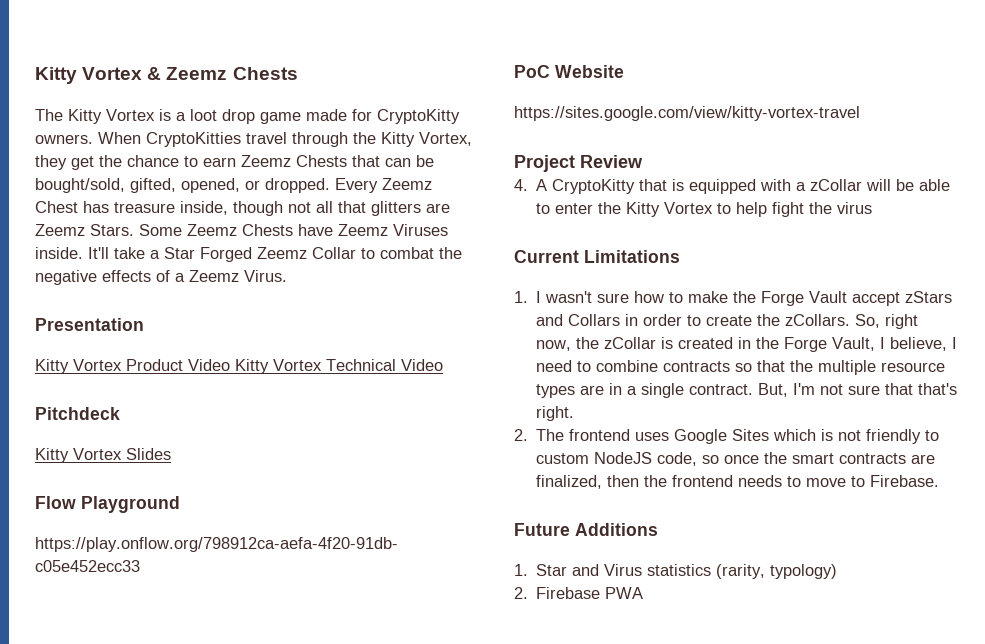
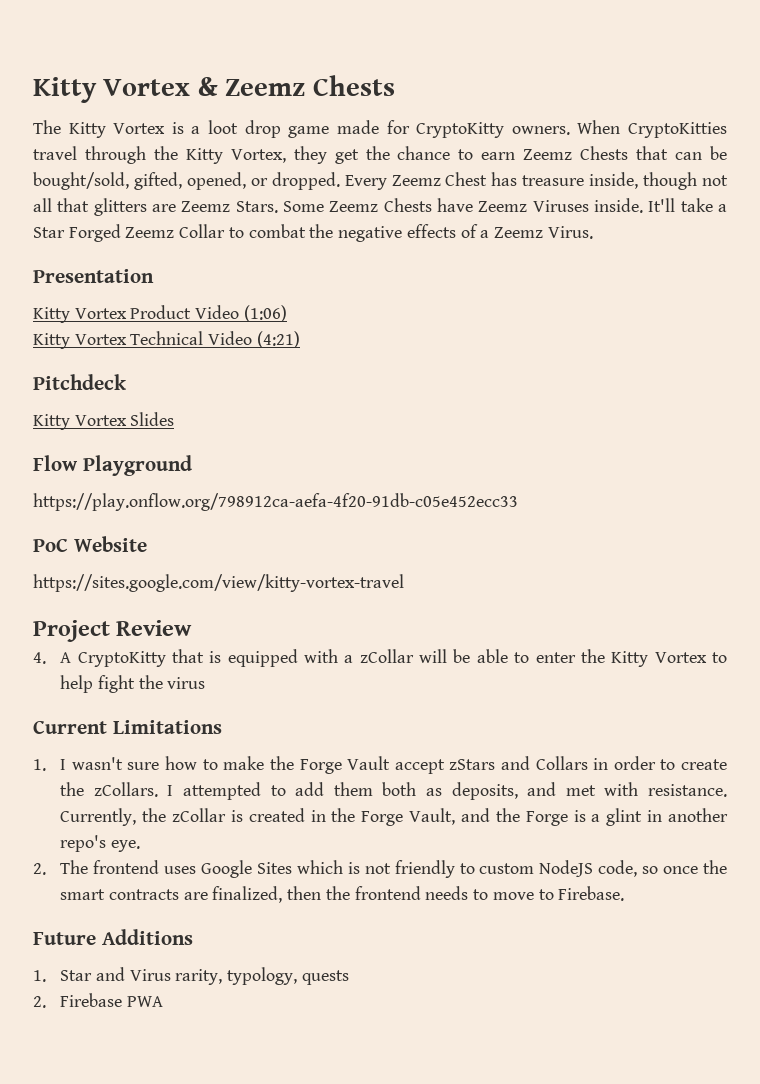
- Kitty Vortex Product Video Kitty Vortex Technical Video
+ Kitty Vortex Product Video (1:06)
+ Kitty Vortex Technical Video (4:21)
- So, right now, the zCollar is created in the Forge Vault, I believe, I need to combine contracts so that the multiple resource types are in a single contract. But, I'm not sure that that's right.
+ I attempted to add them both as deposits, and met with resistance. Currently, the zCollar is created in the Forge Vault, and the Forge is a glint in another repo's eye.
- 1. Star and Virus statistics (rarity, typology)
+ 1. Star and Virus rarity, typology, quests

